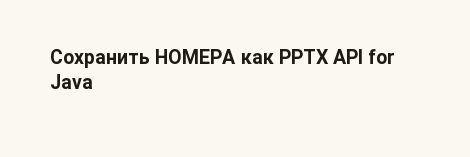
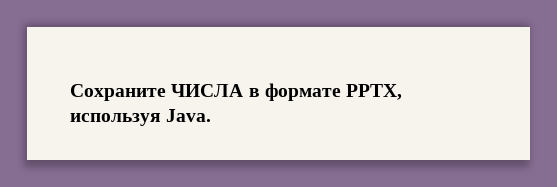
- Сохранить НОМЕРА как PPTX API for Java
+ Сохраните ЧИСЛА в формате PPTX, используя Java.

